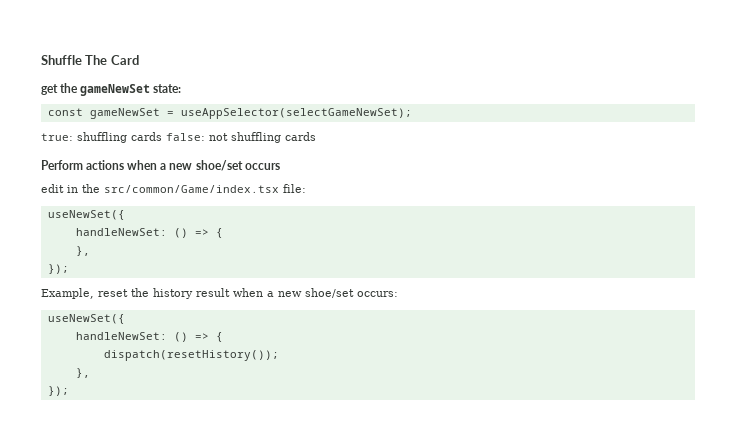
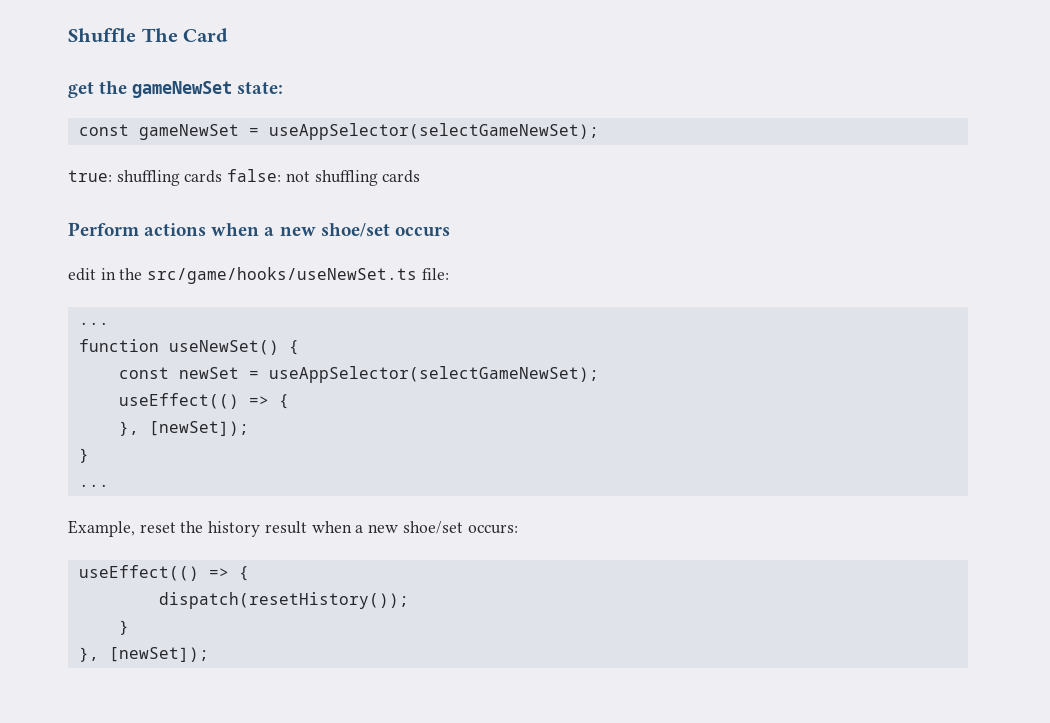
- edit in the src/common/Game/index.tsx file:
- useNewSet({
- handleNewSet: () => {
- },
- });
+ edit in the src/game/hooks/useNewSet.ts file:
+ ...
+ function useNewSet() {
+ const newSet = useAppSelector(selectGameNewSet);
+ useEffect(() => {
+ }, [newSet]);
+ }
+ ...
  Example, reset the history result when a new shoe/set occurs:
- useNewSet({
- handleNewSet: () => {
+ useEffect(() => {
  dispatch(resetHistory());
- },
- });
+ }
+ }, [newSet]);

